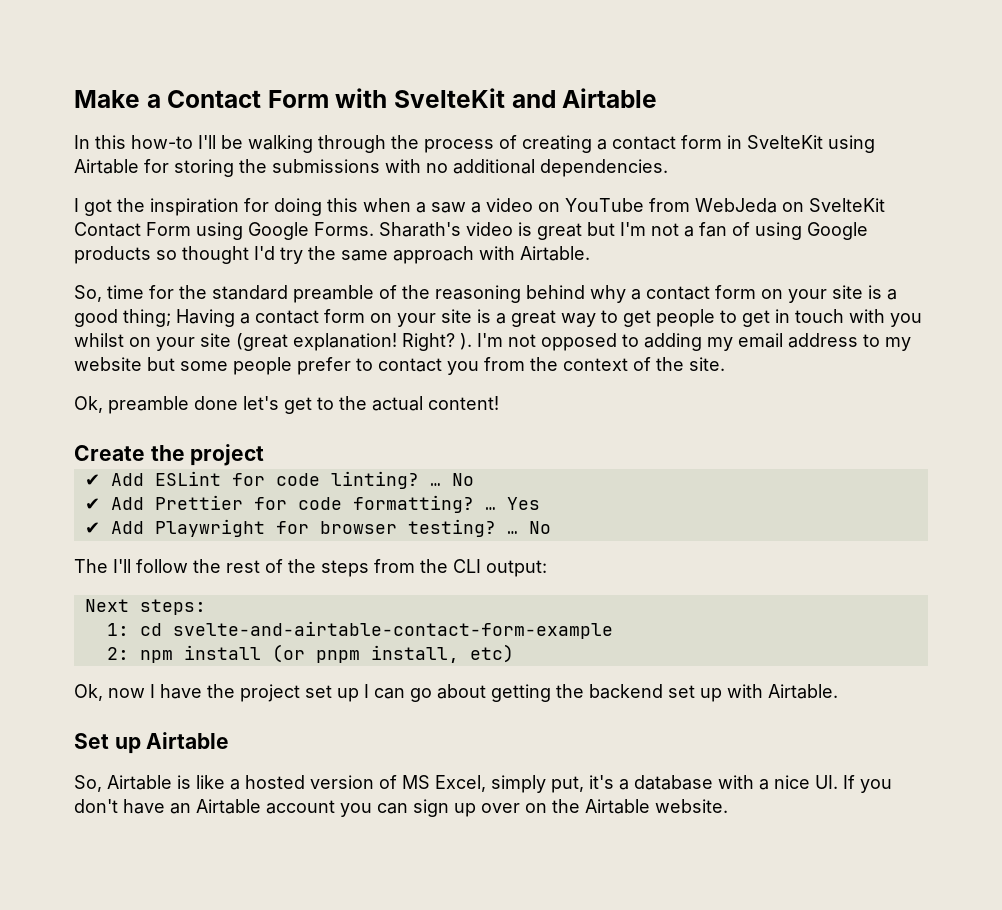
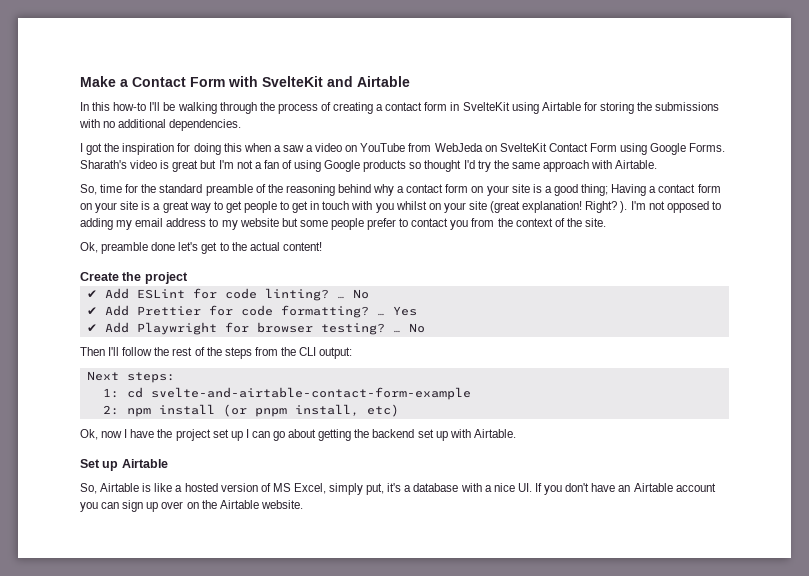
- The I'll follow the rest of the steps from the CLI output:
+ Then I'll follow the rest of the steps from the CLI output:

